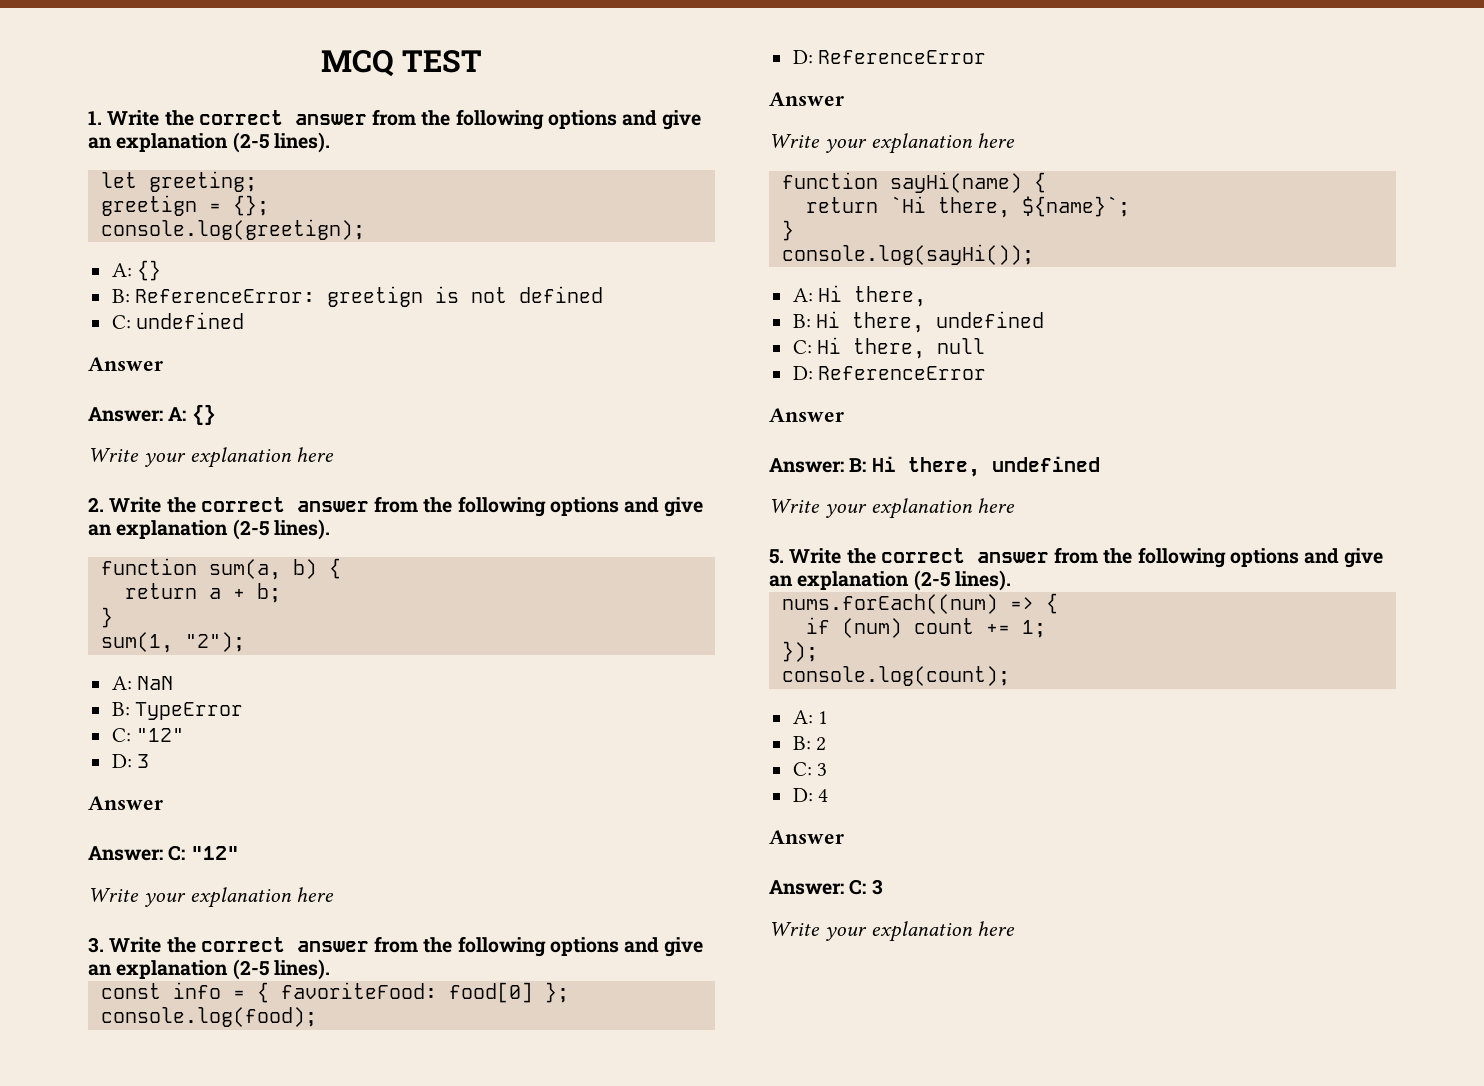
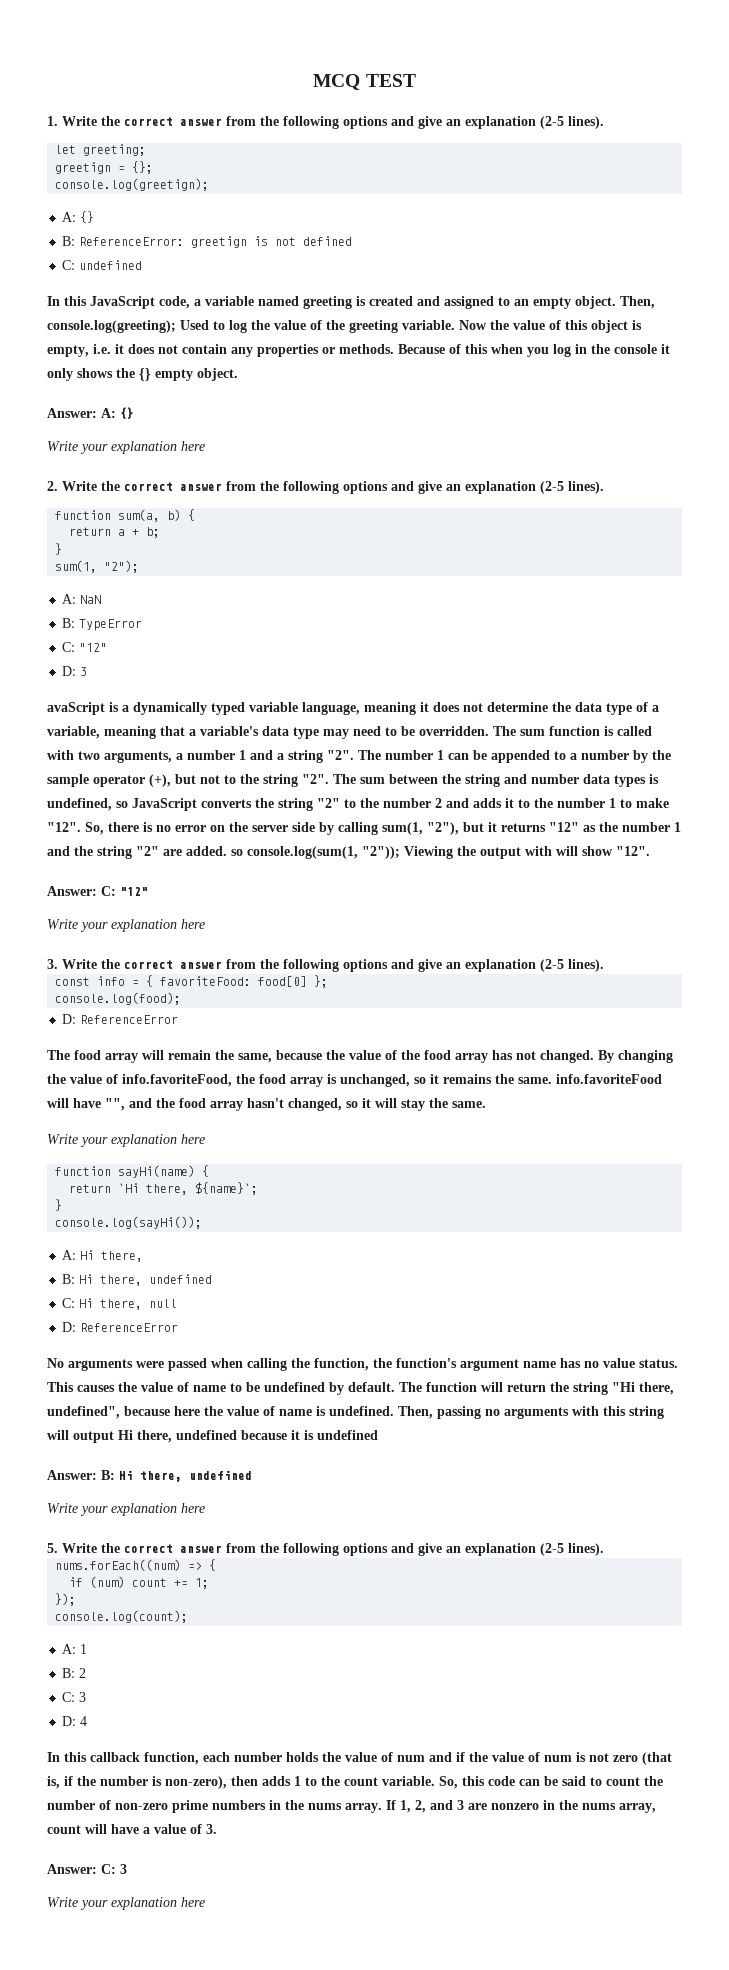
  C: undefined
- Answer
+ In this JavaScript code, a variable named greeting is created and assigned to an empty object. Then, console.log(greeting); Used to log the value of the greeting variable. Now the value of this object is empty, i.e. it does not contain any properties or methods. Because of this when you log in the console it only shows the {} empty object.
  D: 3
- Answer
+ avaScript is a dynamically typed variable language, meaning it does not determine the data type of a variable, meaning that a variable's data type may need to be overridden. The sum function is called with two arguments, a number 1 and a string "2". The number 1 can be appended to a number by the sample operator (+), but not to the string "2". The sum between the string and number data types is undefined, so JavaScript converts the string "2" to the number 2 and adds it to the number 1 to make "12". So, there is no error on the server side by calling sum(1, "2"), but it returns "12" as the number 1 and the string "2" are added. so console.log(sum(1, "2")); Viewing the output with will show "12".
  console.log(food);
  D: ReferenceError
- Answer
+ The food array will remain the same, because the value of the food array has not changed. By changing the value of info.favoriteFood, the food array is unchanged, so it remains the same. info.favoriteFood will have "", and the food array hasn't changed, so it will stay the same.
  C: Hi there, null
  D: ReferenceError
- Answer
+ No arguments were passed when calling the function, the function's argument name has no value status. This causes the value of name to be undefined by default. The function will return the string "Hi there, undefined", because here the value of name is undefined. Then, passing no arguments with this string will output Hi there, undefined because it is undefined
  D: 4
- Answer
+ In this callback function, each number holds the value of num and if the value of num is not zero (that is, if the number is non-zero), then adds 1 to the count variable. So, this code can be said to count the number of non-zero prime numbers in the nums array. If 1, 2, and 3 are nonzero in the nums array, count will have a value of 3.

